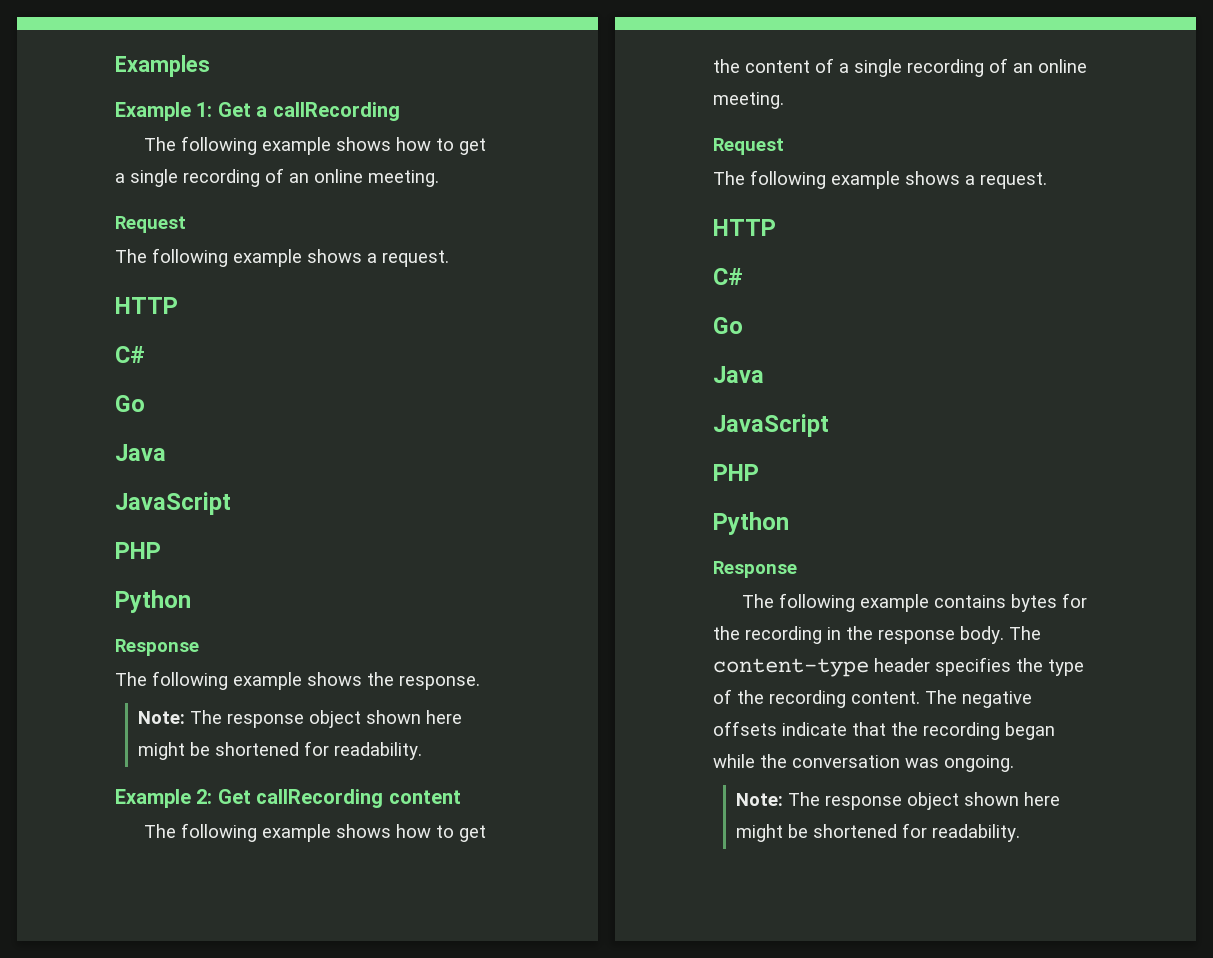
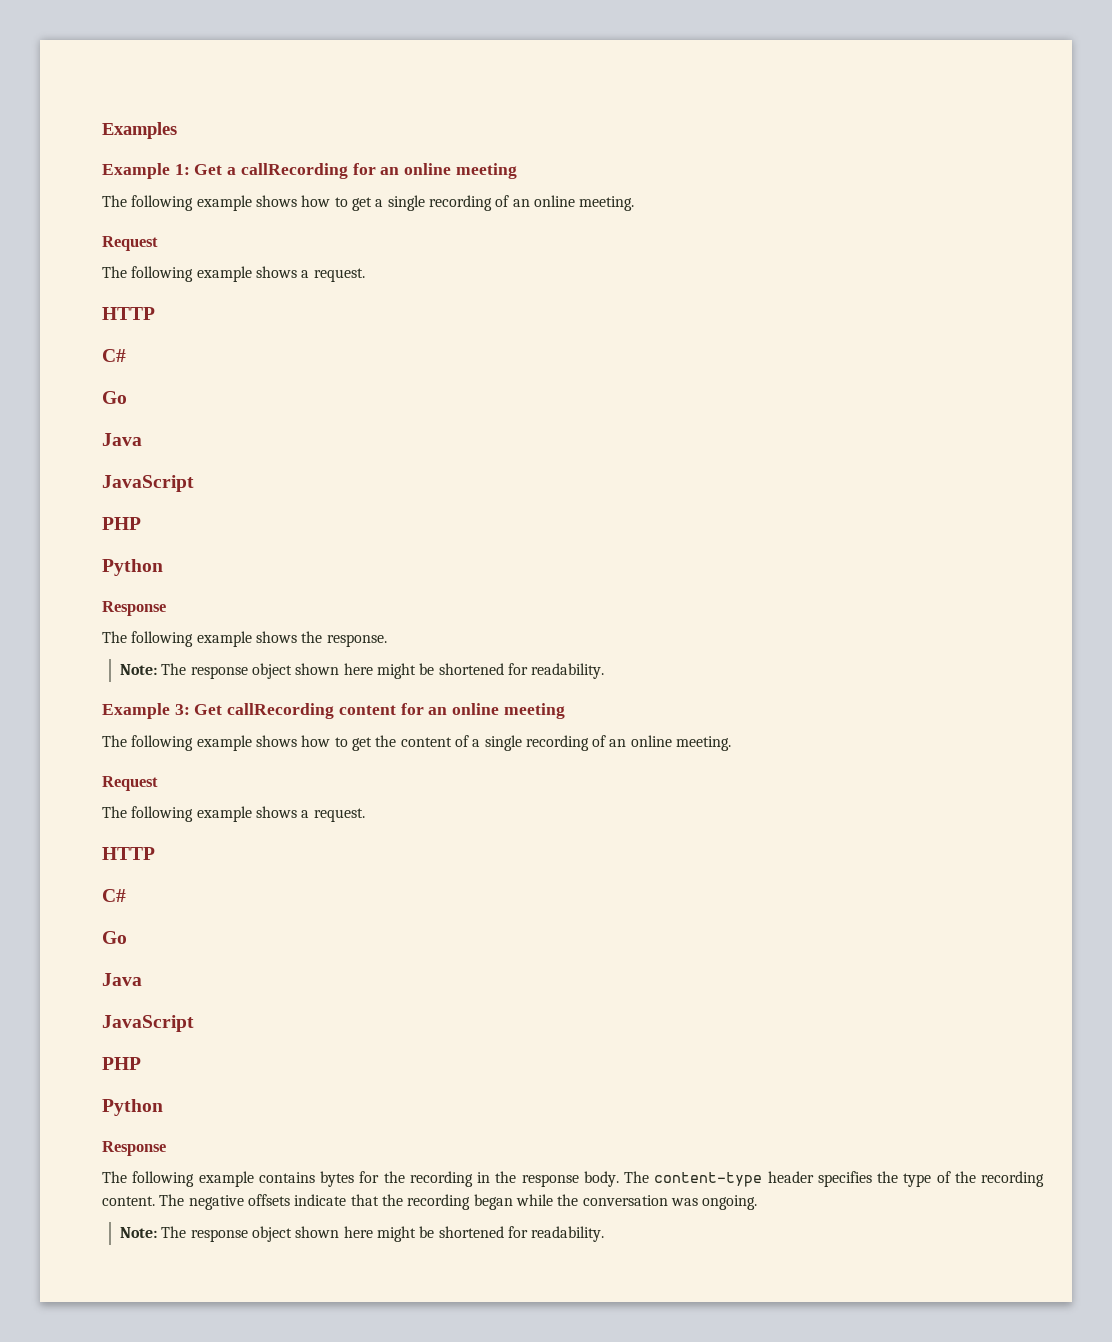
- Example 1: Get a callRecording
+ Example 1: Get a callRecording for an online meeting
- Example 2: Get callRecording content
+ Example 3: Get callRecording content for an online meeting

